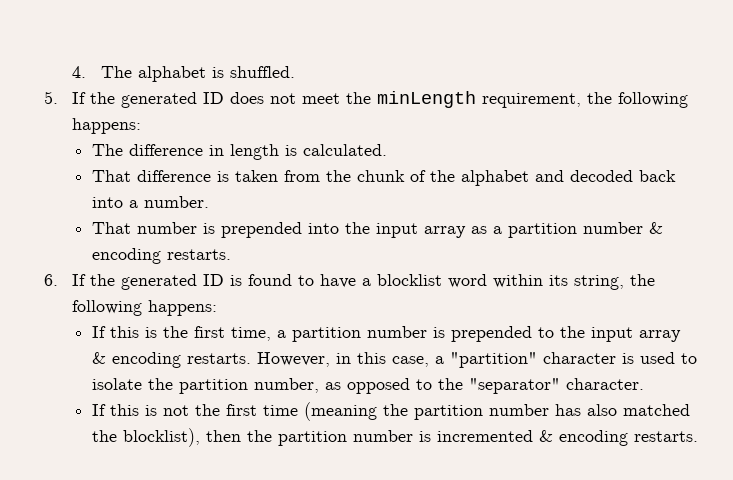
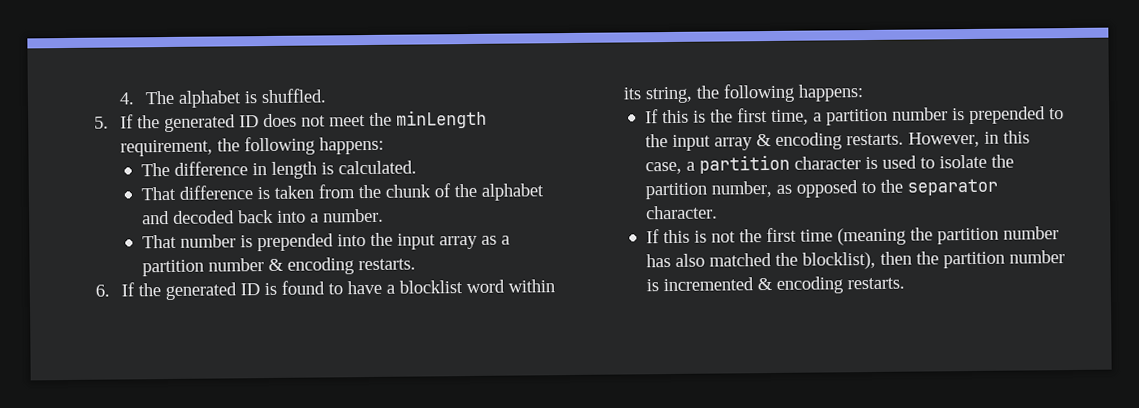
- However, in this case, a "partition" character is used to isolate the partition number, as opposed to the "separator" character.
+ However, in this case, a partition character is used to isolate the partition number, as opposed to the separator character.

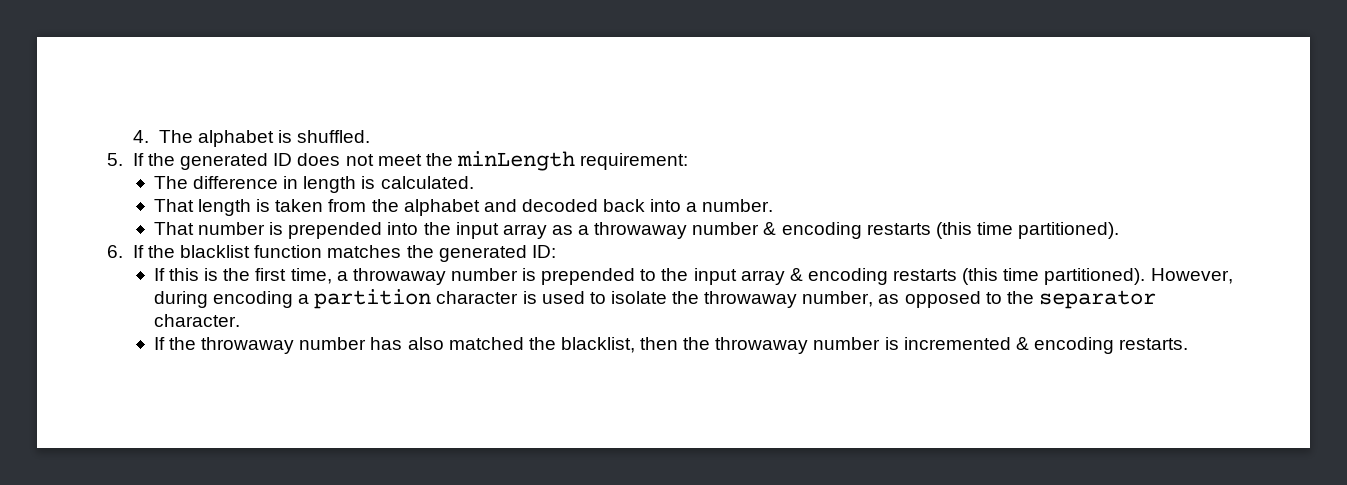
- 5. If the generated ID does not meet the minLength requirement, the following happens:
+ 5. If the generated ID does not meet the minLength requirement:
- That difference is taken from the chunk of the alphabet and decoded back into a number.
+ That length is taken from the alphabet and decoded back into a number.
- That number is prepended into the input array as a partition number & encoding restarts.
+ That number is prepended into the input array as a throwaway number & encoding restarts (this time partitioned).
- 6. If the generated ID is found to have a blocklist word within its string, the following happens:
+ 6. If the blacklist function matches the generated ID:
- If this is the first time, a partition number is prepended to the input array & encoding restarts. However, in this case, a partition character is used to isolate the partition number, as opposed to the separator character.
+ If this is the first time, a throwaway number is prepended to the input array & encoding restarts (this time partitioned). However, during encoding a partition character is used to isolate the throwaway number, as opposed to the separator character.
- If this is not the first time (meaning the partition number has also matched the blocklist), then the partition number is incremented & encoding restarts.
+ If the throwaway number has also matched the blacklist, then the throwaway number is incremented & encoding restarts.

